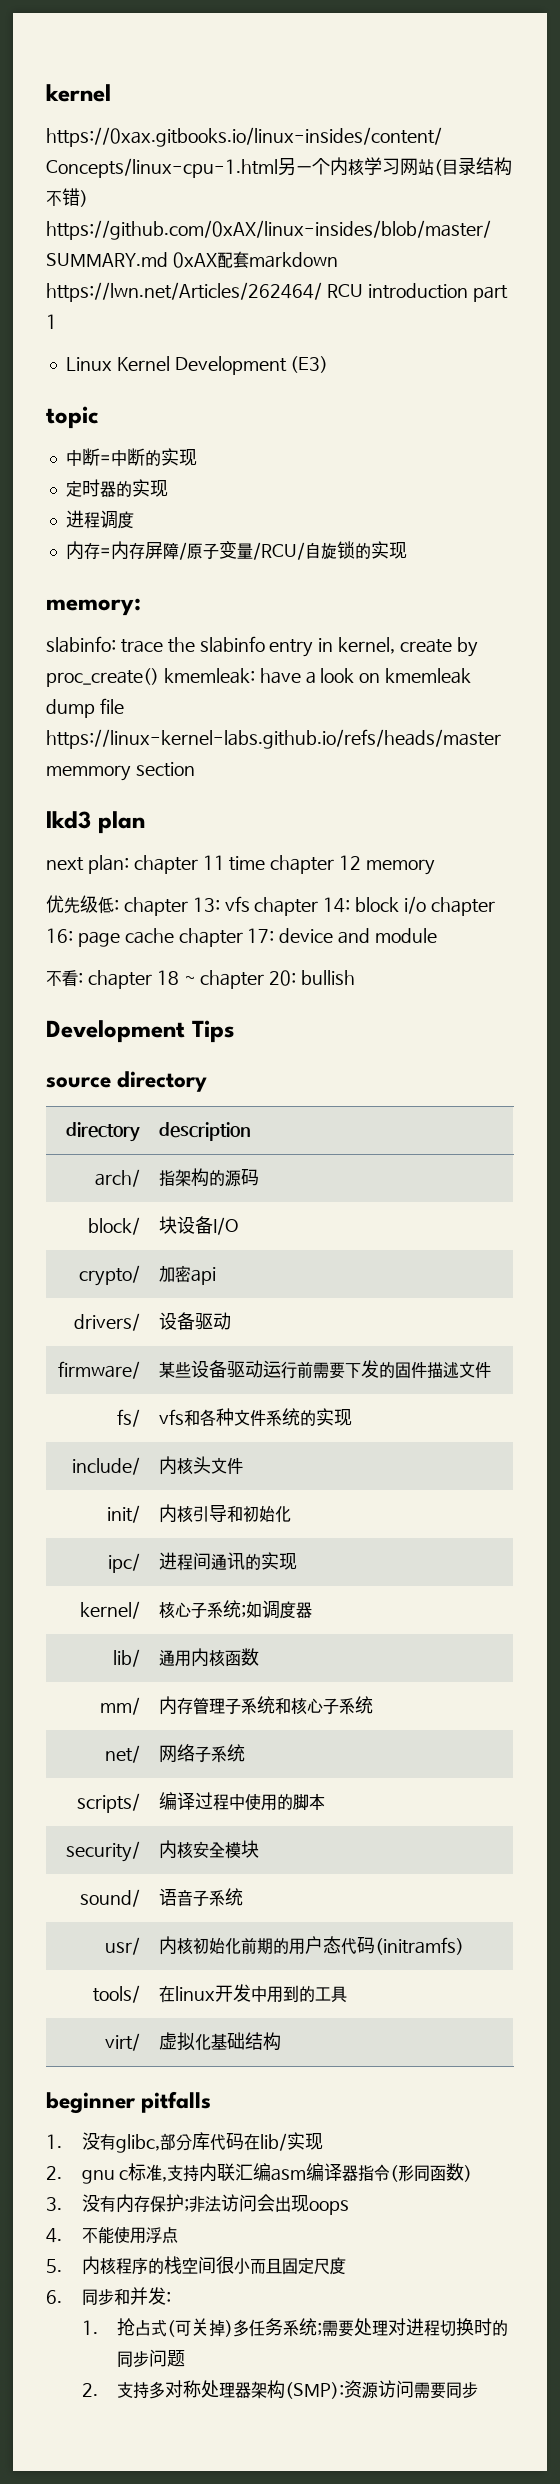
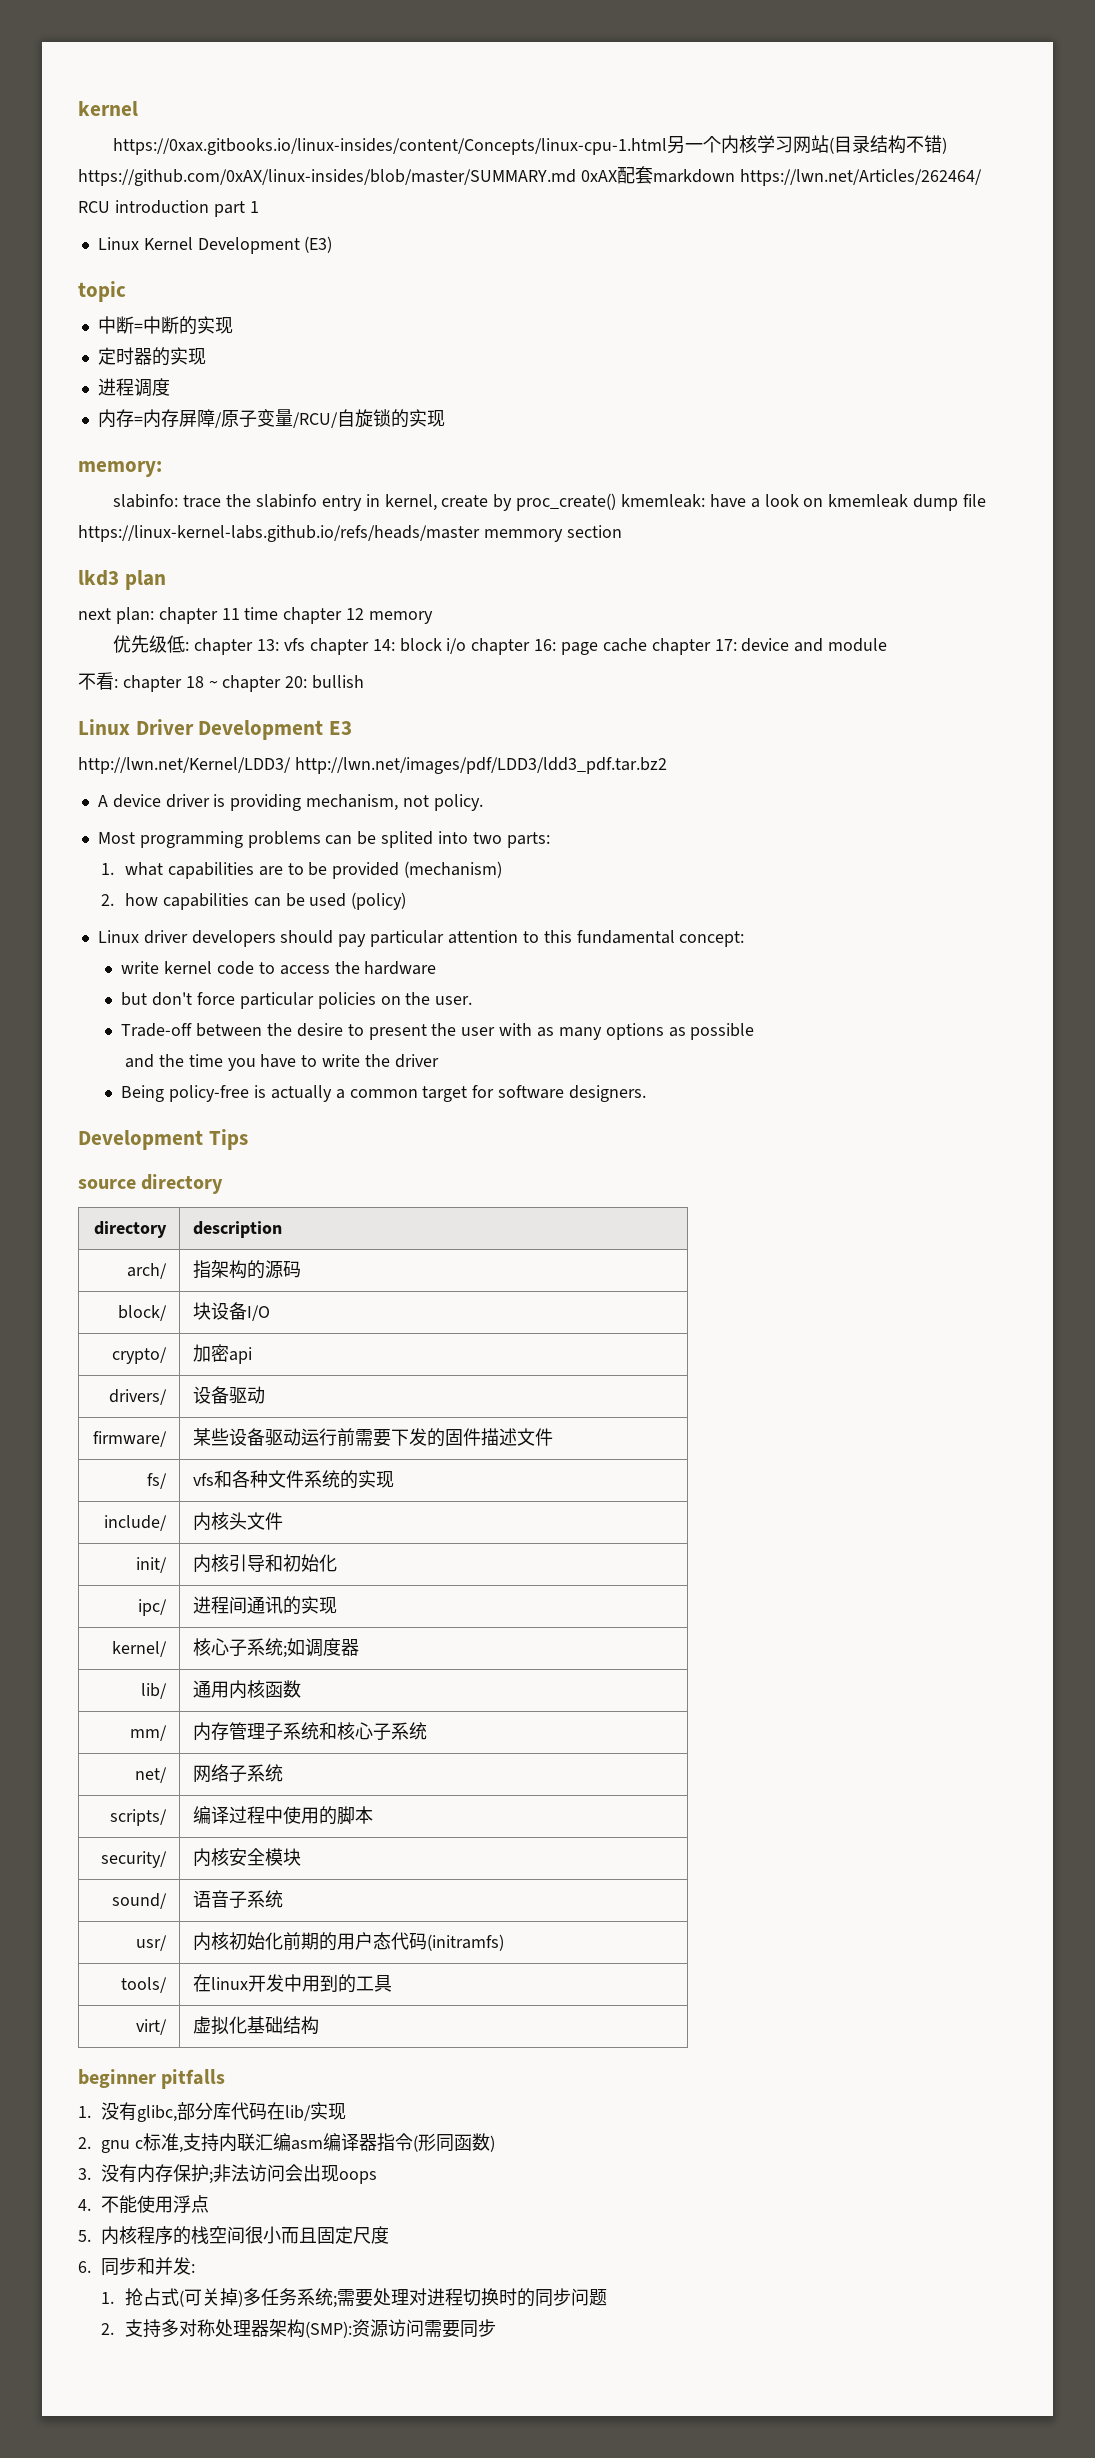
+ Linux Driver Development E3
+ http://lwn.net/Kernel/LDD3/ http://lwn.net/images/pdf/LDD3/ldd3_pdf.tar.bz2
+ A device driver is providing mechanism, not policy.
+ Most programming problems can be splited into two parts:
+ 1. what capabilities are to be provided (mechanism)
+ 2. how capabilities can be used (policy)
+ Linux driver developers should pay particular attention to this fundamental concept:
+ write kernel code to access the hardware
+ but don't force particular policies on the user.
+ Trade-off between the desire to present the user with as many options as possible
+ and the time you have to write the driver
+ Being policy-free is actually a common target for software designers.

